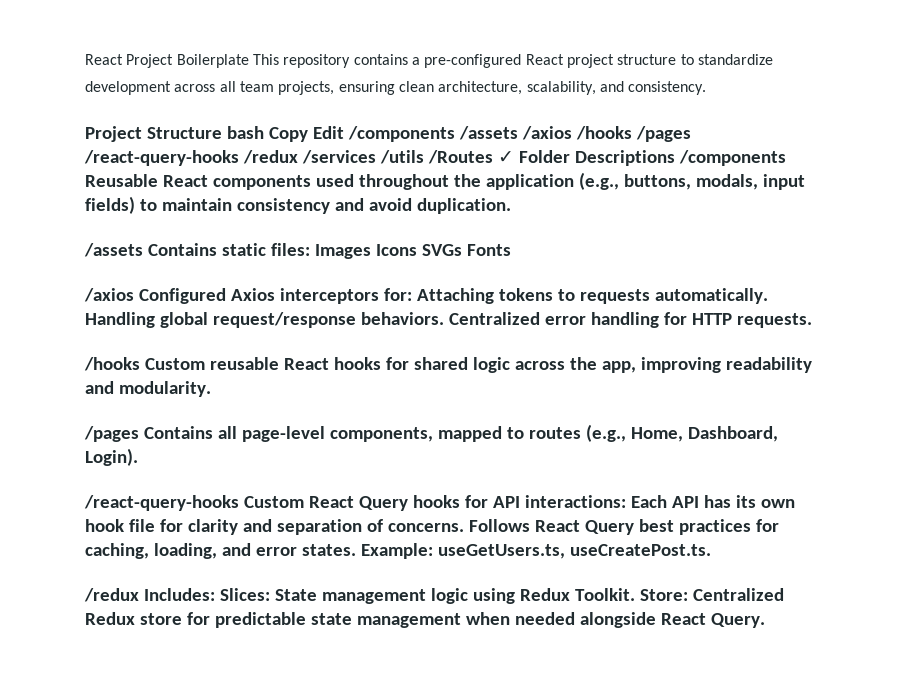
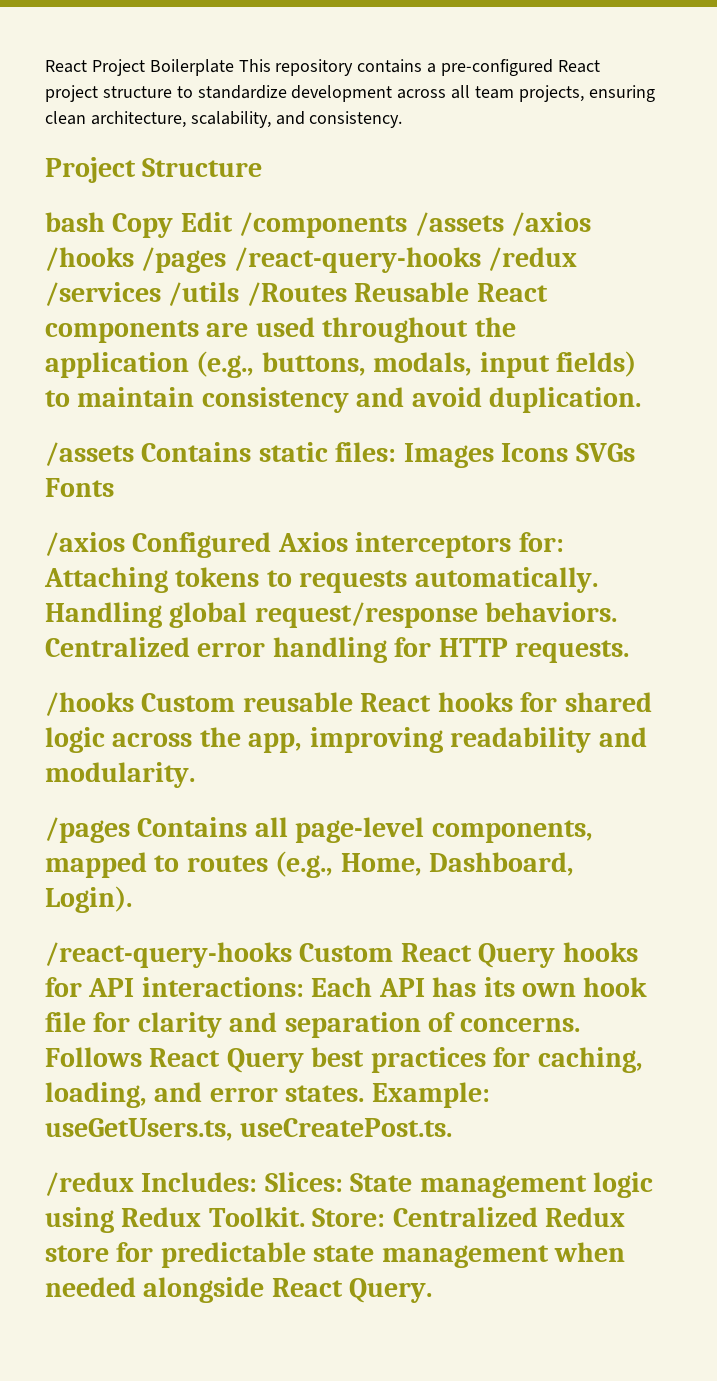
- Project Structure bash Copy Edit /components /assets /axios /hooks /pages /react-query-hooks /redux /services /utils /Routes ✓ Folder Descriptions /components Reusable React components used throughout the application (e.g., buttons, modals, input fields) to maintain consistency and avoid duplication.
+ Project Structure
+ bash Copy Edit /components /assets /axios /hooks /pages /react-query-hooks /redux /services /utils /Routes Reusable React components are used throughout the application (e.g., buttons, modals, input fields) to maintain consistency and avoid duplication.

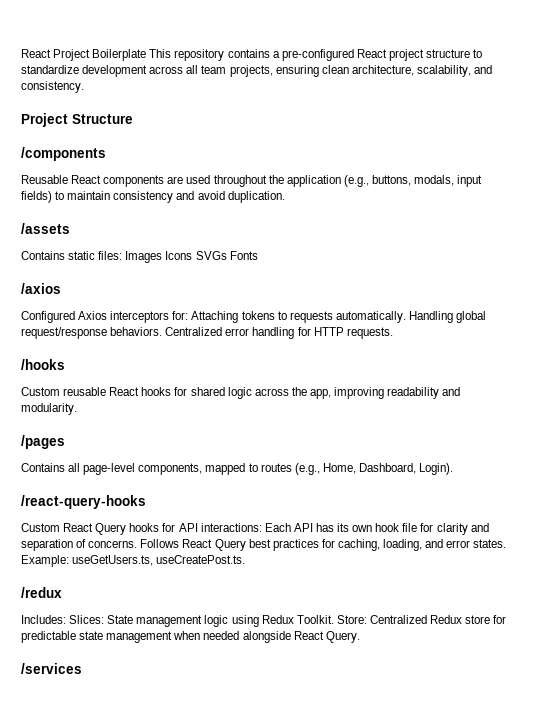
- bash Copy Edit /components /assets /axios /hooks /pages /react-query-hooks /redux /services /utils /Routes Reusable React components are used throughout the application (e.g., buttons, modals, input fields) to maintain consistency and avoid duplication.
+ /components
+ Reusable React components are used throughout the application (e.g., buttons, modals, input fields) to maintain consistency and avoid duplication.
- /assets Contains static files: Images Icons SVGs Fonts
+ /assets
+ Contains static files: Images Icons SVGs Fonts
- /axios Configured Axios interceptors for: Attaching tokens to requests automatically.
+ /axios
+ Configured Axios interceptors for: Attaching tokens to requests automatically.
- /hooks Custom reusable React hooks for shared logic across the app, improving readability and modularity.
+ /hooks
+ Custom reusable React hooks for shared logic across the app, improving readability and modularity.
- /pages Contains all page-level components, mapped to routes (e.g., Home, Dashboard, Login).
+ /pages
+ Contains all page-level components, mapped to routes (e.g., Home, Dashboard, Login).
- /react-query-hooks Custom React Query hooks for API interactions: Each API has its own hook file for clarity and separation of concerns.
+ /react-query-hooks
+ Custom React Query hooks for API interactions: Each API has its own hook file for clarity and separation of concerns.
- /redux Includes: Slices: State management logic using Redux Toolkit.
+ /redux
+ Includes: Slices: State management logic using Redux Toolkit.
+ /services

